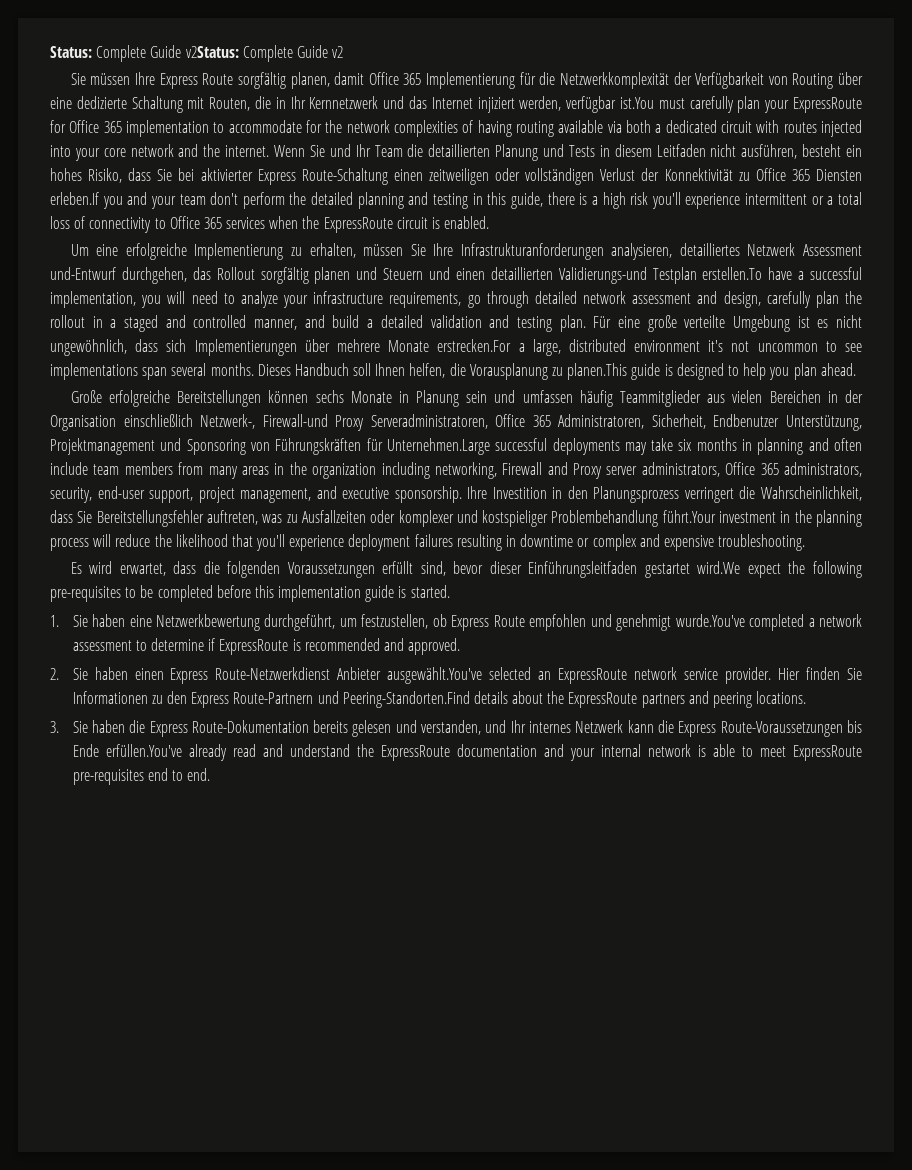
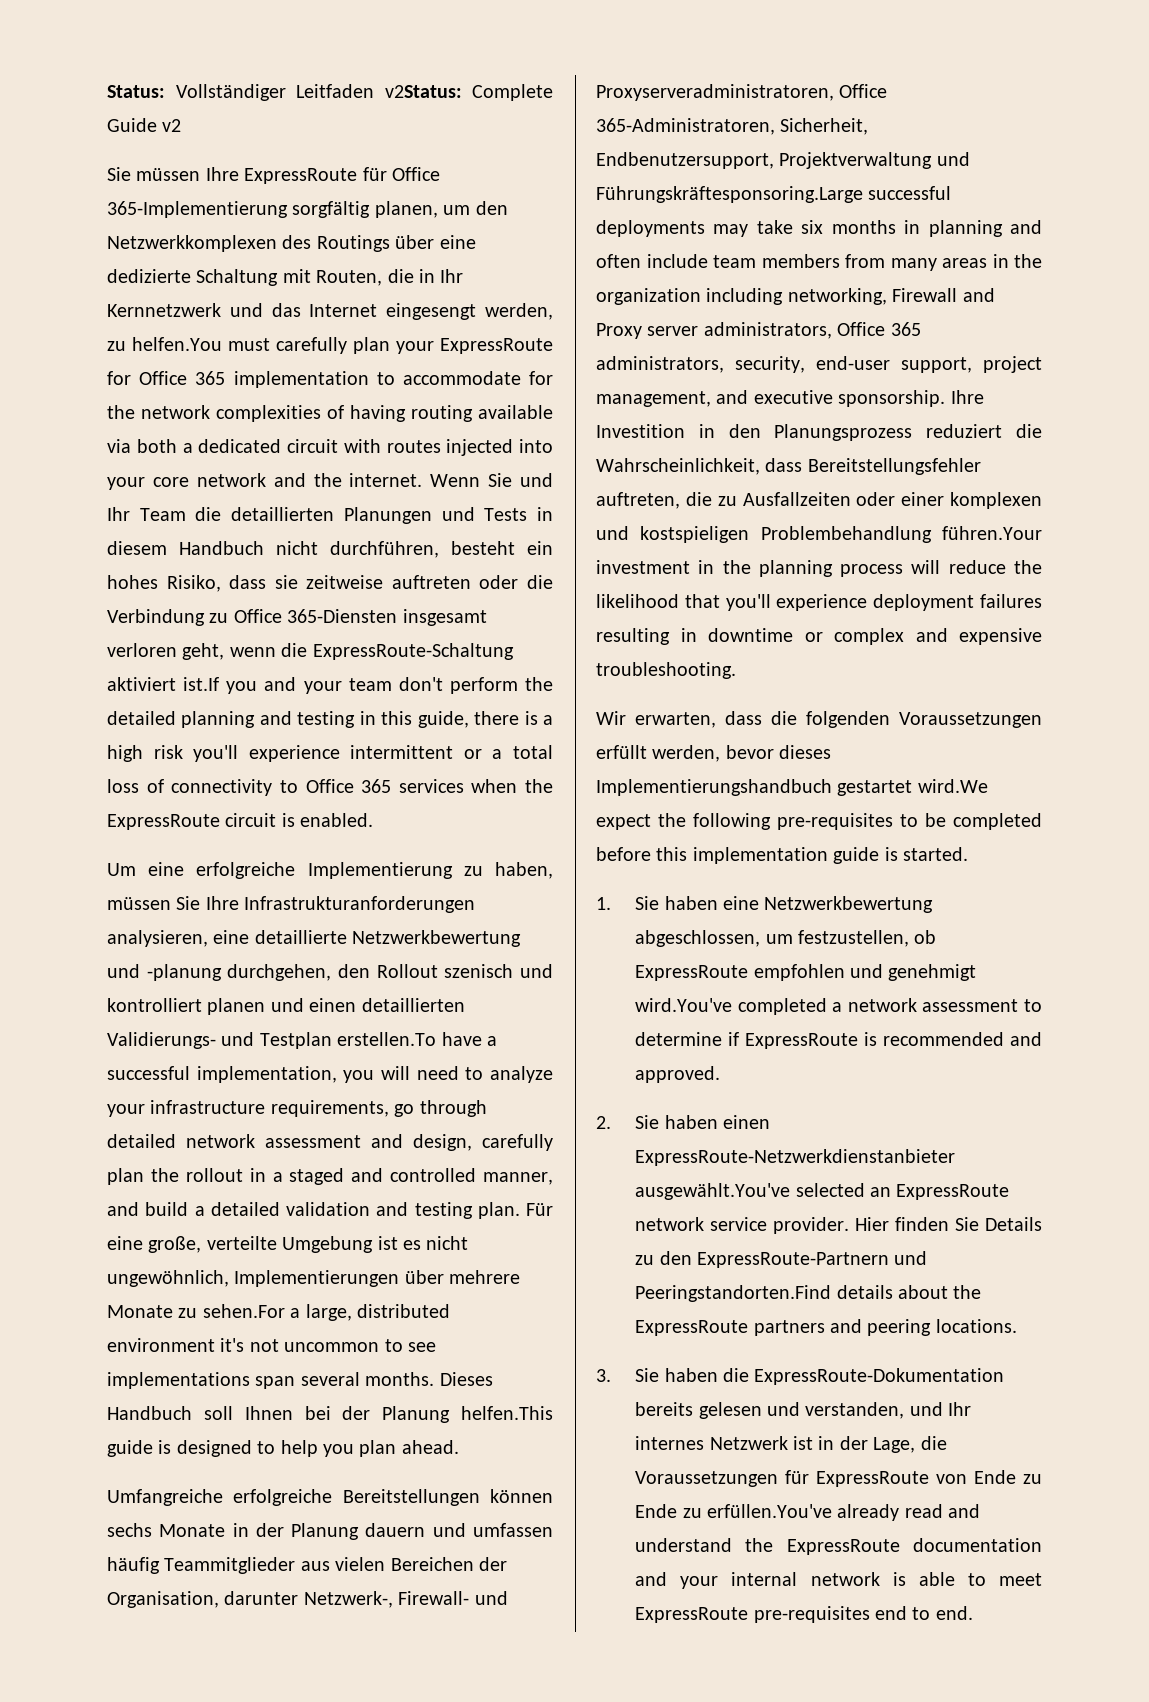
- Status: Complete Guide v2Status: Complete Guide v2
+ Status: Vollständiger Leitfaden v2Status: Complete Guide v2
- Sie müssen Ihre Express Route sorgfältig planen, damit Office 365 Implementierung für die Netzwerkkomplexität der Verfügbarkeit von Routing über eine dedizierte Schaltung mit Routen, die in Ihr Kernnetzwerk und das Internet injiziert werden, verfügbar ist.You must carefully plan your ExpressRoute for Office 365 implementation to accommodate for the network complexities of having routing available via both a dedicated circuit with routes injected into your core network and the internet.
+ Sie müssen Ihre ExpressRoute für Office 365-Implementierung sorgfältig planen, um den Netzwerkkomplexen des Routings über eine dedizierte Schaltung mit Routen, die in Ihr Kernnetzwerk und das Internet eingesengt werden, zu helfen.You must carefully plan your ExpressRoute for Office 365 implementation to accommodate for the network complexities of having routing available via both a dedicated circuit with routes injected into your core network and the internet.
- Wenn Sie und Ihr Team die detaillierten Planung und Tests in diesem Leitfaden nicht ausführen, besteht ein hohes Risiko, dass Sie bei aktivierter Express Route-Schaltung einen zeitweiligen oder vollständigen Verlust der Konnektivität zu Office 365 Diensten erleben.If you and your team don't perform the detailed planning and testing in this guide, there is a high risk you'll experience intermittent or a total loss of connectivity to Office 365 services when the ExpressRoute circuit is enabled.
+ Wenn Sie und Ihr Team die detaillierten Planungen und Tests in diesem Handbuch nicht durchführen, besteht ein hohes Risiko, dass sie zeitweise auftreten oder die Verbindung zu Office 365-Diensten insgesamt verloren geht, wenn die ExpressRoute-Schaltung aktiviert ist.If you and your team don't perform the detailed planning and testing in this guide, there is a high risk you'll experience intermittent or a total loss of connectivity to Office 365 services when the ExpressRoute circuit is enabled.
- Um eine erfolgreiche Implementierung zu erhalten, müssen Sie Ihre Infrastrukturanforderungen analysieren, detailliertes Netzwerk Assessment und-Entwurf durchgehen, das Rollout sorgfältig planen und Steuern und einen detaillierten Validierungs-und Testplan erstellen.To have a successful implementation, you will need to analyze your infrastructure requirements, go through detailed network assessment and design, carefully plan the rollout in a staged and controlled manner, and build a detailed validation and testing plan.
+ Um eine erfolgreiche Implementierung zu haben, müssen Sie Ihre Infrastrukturanforderungen analysieren, eine detaillierte Netzwerkbewertung und -planung durchgehen, den Rollout szenisch und kontrolliert planen und einen detaillierten Validierungs- und Testplan erstellen.To have a successful implementation, you will need to analyze your infrastructure requirements, go through detailed network assessment and design, carefully plan the rollout in a staged and controlled manner, and build a detailed validation and testing plan.
- Für eine große verteilte Umgebung ist es nicht ungewöhnlich, dass sich Implementierungen über mehrere Monate erstrecken.For a large, distributed environment it's not uncommon to see implementations span several months.
+ Für eine große, verteilte Umgebung ist es nicht ungewöhnlich, Implementierungen über mehrere Monate zu sehen.For a large, distributed environment it's not uncommon to see implementations span several months.
- Dieses Handbuch soll Ihnen helfen, die Vorausplanung zu planen.This guide is designed to help you plan ahead.
+ Dieses Handbuch soll Ihnen bei der Planung helfen.This guide is designed to help you plan ahead.
- Große erfolgreiche Bereitstellungen können sechs Monate in Planung sein und umfassen häufig Teammitglieder aus vielen Bereichen in der Organisation einschließlich Netzwerk-, Firewall-und Proxy Serveradministratoren, Office 365 Administratoren, Sicherheit, Endbenutzer Unterstützung, Projektmanagement und Sponsoring von Führungskräften für Unternehmen.Large successful deployments may take six months in planning and often include team members from many areas in the organization including networking, Firewall and Proxy server administrators, Office 365 administrators, security, end-user support, project management, and executive sponsorship.
+ Umfangreiche erfolgreiche Bereitstellungen können sechs Monate in der Planung dauern und umfassen häufig Teammitglieder aus vielen Bereichen der Organisation, darunter Netzwerk-, Firewall- und Proxyserveradministratoren, Office 365-Administratoren, Sicherheit, Endbenutzersupport, Projektverwaltung und Führungskräftesponsoring.Large successful deployments may take six months in planning and often include team members from many areas in the organization including networking, Firewall and Proxy server administrators, Office 365 administrators, security, end-user support, project management, and executive sponsorship.
- Ihre Investition in den Planungsprozess verringert die Wahrscheinlichkeit, dass Sie Bereitstellungsfehler auftreten, was zu Ausfallzeiten oder komplexer und kostspieliger Problembehandlung führt.Your investment in the planning process will reduce the likelihood that you'll experience deployment failures resulting in downtime or complex and expensive troubleshooting.
+ Ihre Investition in den Planungsprozess reduziert die Wahrscheinlichkeit, dass Bereitstellungsfehler auftreten, die zu Ausfallzeiten oder einer komplexen und kostspieligen Problembehandlung führen.Your investment in the planning process will reduce the likelihood that you'll experience deployment failures resulting in downtime or complex and expensive troubleshooting.
- Es wird erwartet, dass die folgenden Voraussetzungen erfüllt sind, bevor dieser Einführungsleitfaden gestartet wird.We expect the following pre-requisites to be completed before this implementation guide is started.
+ Wir erwarten, dass die folgenden Voraussetzungen erfüllt werden, bevor dieses Implementierungshandbuch gestartet wird.We expect the following pre-requisites to be completed before this implementation guide is started.
- 1. Sie haben eine Netzwerkbewertung durchgeführt, um festzustellen, ob Express Route empfohlen und genehmigt wurde.You've completed a network assessment to determine if ExpressRoute is recommended and approved.
+ 1. Sie haben eine Netzwerkbewertung abgeschlossen, um festzustellen, ob ExpressRoute empfohlen und genehmigt wird.You've completed a network assessment to determine if ExpressRoute is recommended and approved.
- 2. Sie haben einen Express Route-Netzwerkdienst Anbieter ausgewählt.You've selected an ExpressRoute network service provider.
+ 2. Sie haben einen ExpressRoute-Netzwerkdienstanbieter ausgewählt.You've selected an ExpressRoute network service provider.
- Hier finden Sie Informationen zu den Express Route-Partnern und Peering-Standorten.Find details about the ExpressRoute partners and peering locations.
+ Hier finden Sie Details zu den ExpressRoute-Partnern und Peeringstandorten.Find details about the ExpressRoute partners and peering locations.
- 3. Sie haben die Express Route-Dokumentation bereits gelesen und verstanden, und Ihr internes Netzwerk kann die Express Route-Voraussetzungen bis Ende erfüllen.You've already read and understand the ExpressRoute documentation and your internal network is able to meet ExpressRoute pre-requisites end to end.
+ 3. Sie haben die ExpressRoute-Dokumentation bereits gelesen und verstanden, und Ihr internes Netzwerk ist in der Lage, die Voraussetzungen für ExpressRoute von Ende zu Ende zu erfüllen.You've already read and understand the ExpressRoute documentation and your internal network is able to meet ExpressRoute pre-requisites end to end.

